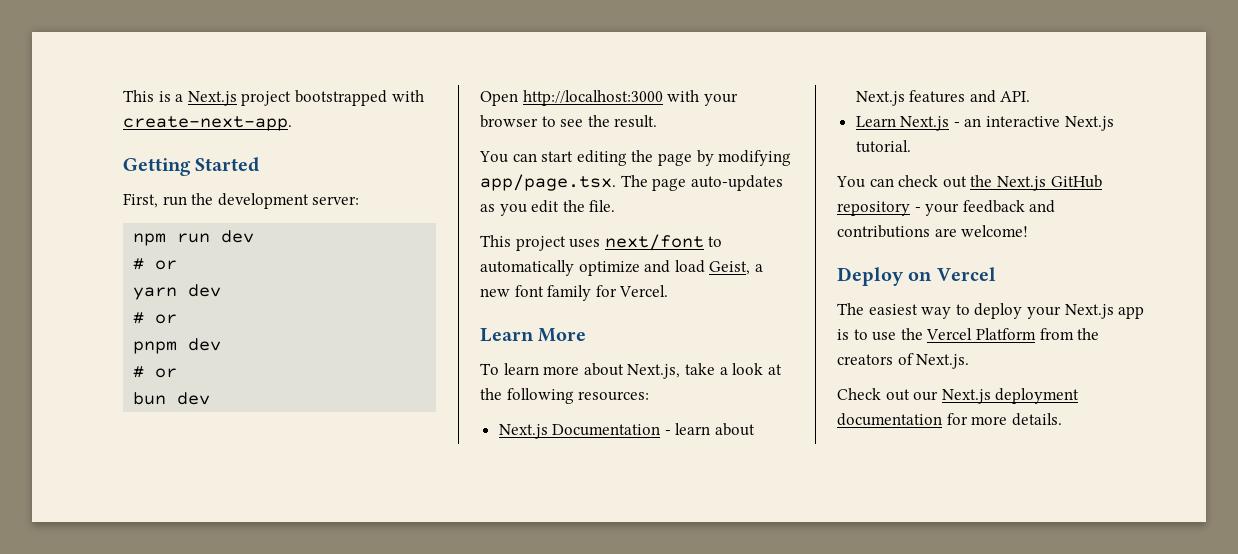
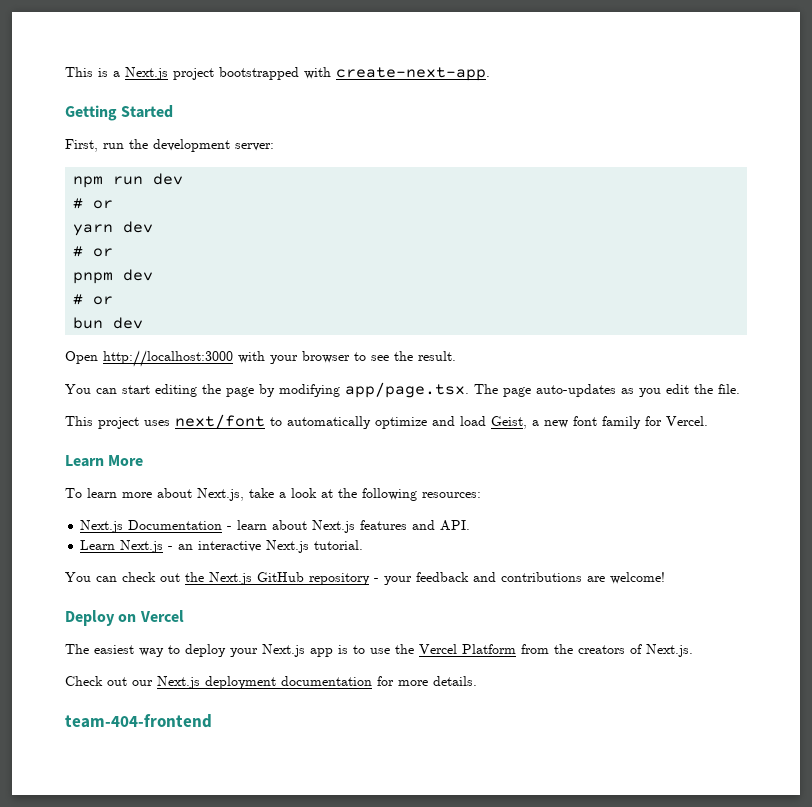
+ team-404-frontend

